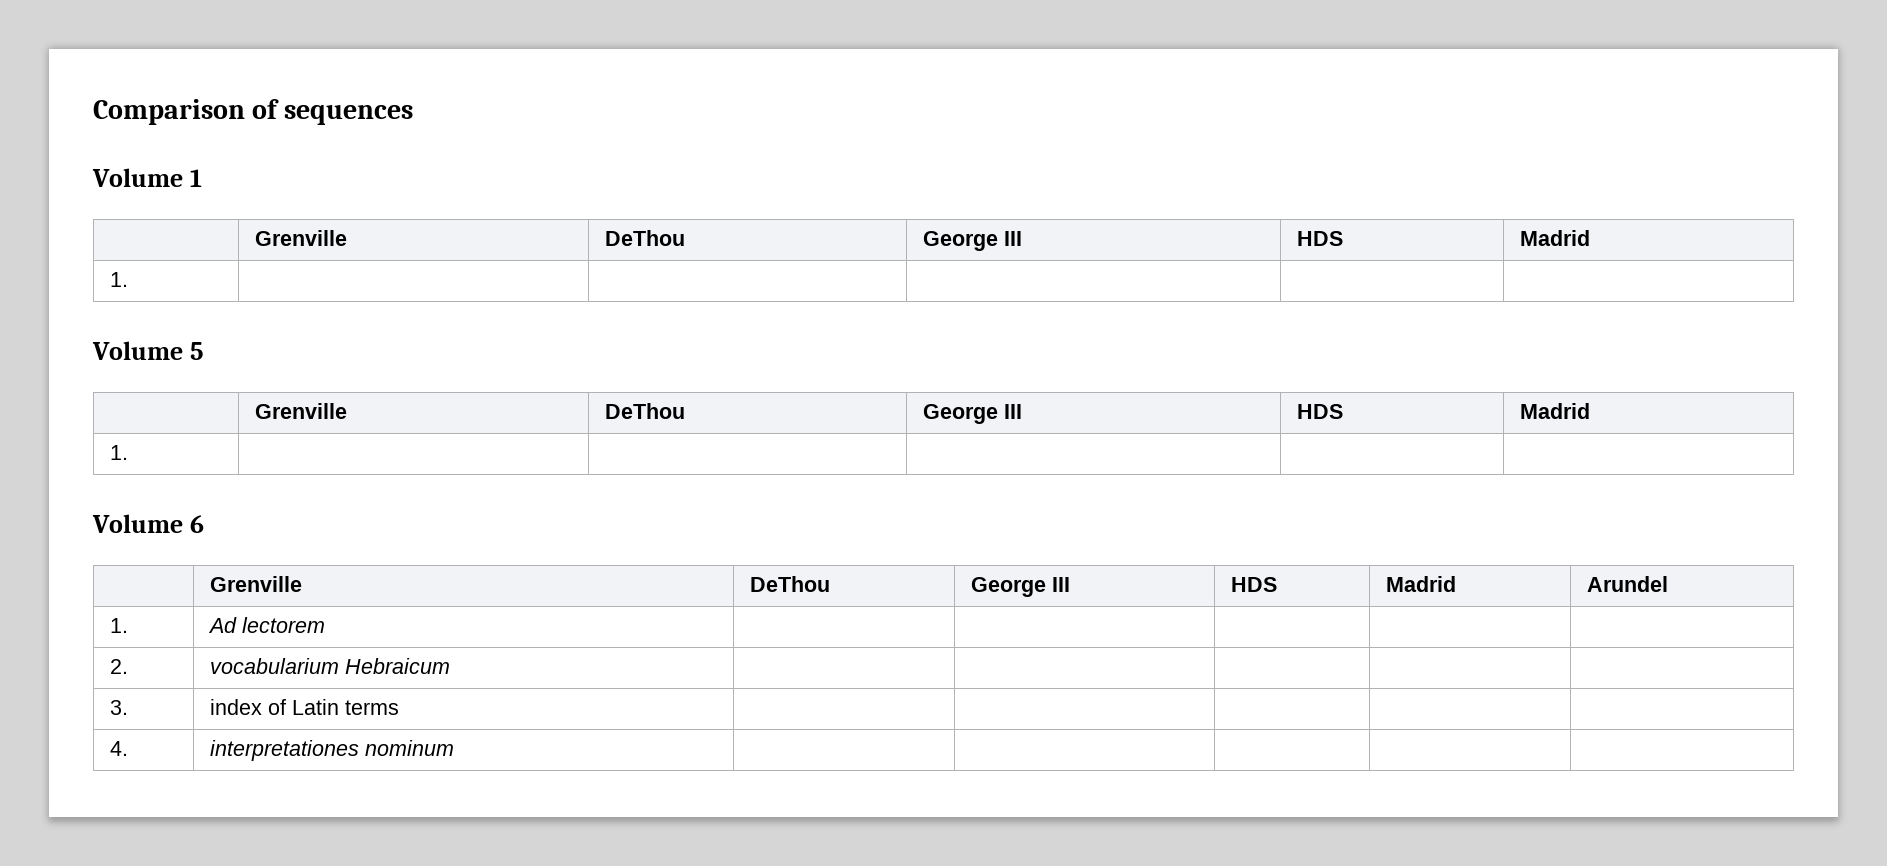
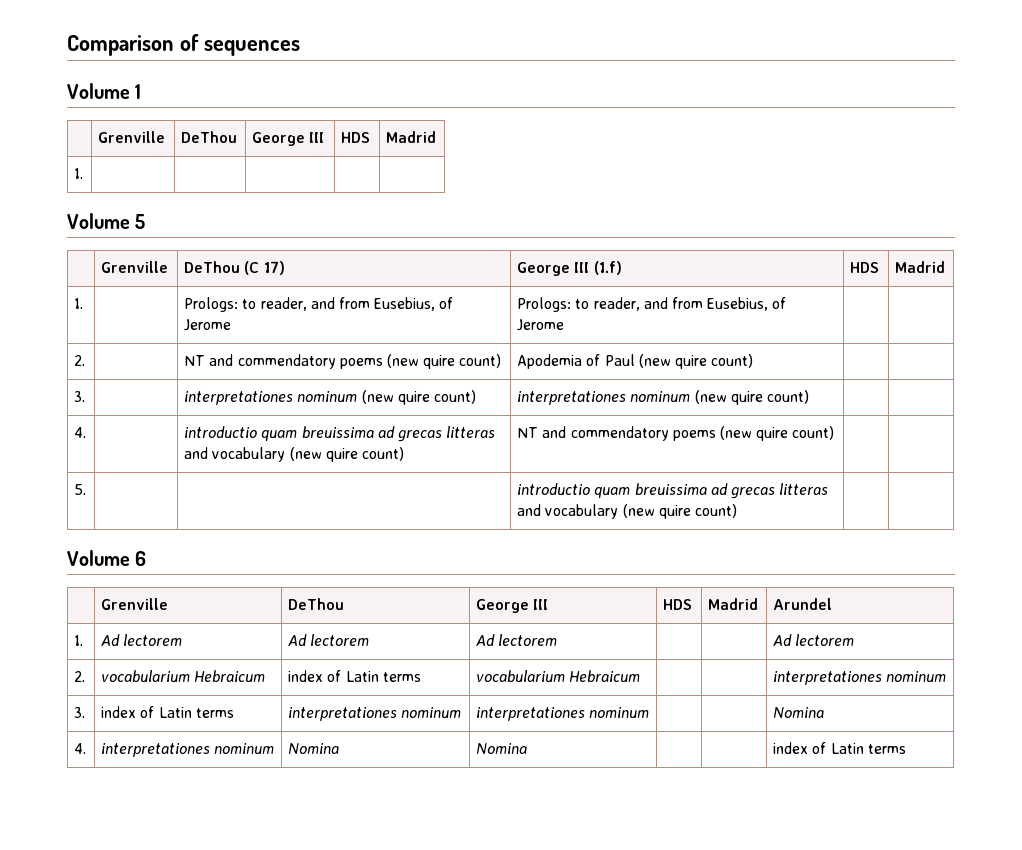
  Volume 5
- | Grenville | DeThou | George III | HDS | Madrid
- 1. | | | | |
+ | Grenville | DeThou (C 17) | George III (1.f) | HDS | Madrid
+ 1. | | Prologs: to reader, and from Eusebius, of Jerome | Prologs: to reader, and from Eusebius, of Jerome | |
+ 2. | | NT and commendatory poems (new quire count) | Apodemia of Paul (new quire count) | |
+ 3. | | interpretationes nominum (new quire count) | interpretationes nominum (new quire count) | |
+ 4. | | introductio quam breuissima ad grecas litteras and vocabulary (new quire count) | NT and commendatory poems (new quire count) | |
+ 5. | | | introductio quam breuissima ad grecas litteras and vocabulary (new quire count) | |
- 1. | Ad lectorem | | | | |
- 2. | vocabularium Hebraicum | | | | |
+ 1. | Ad lectorem | Ad lectorem | Ad lectorem | | | Ad lectorem
+ 2. | vocabularium Hebraicum | index of Latin terms | vocabularium Hebraicum | | | interpretationes nominum
- 3. | index of Latin terms | | | | |
- 4. | interpretationes nominum | | | | |
+ 3. | index of Latin terms | interpretationes nominum | interpretationes nominum | | | Nomina
+ 4. | interpretationes nominum | Nomina | Nomina | | | index of Latin terms

